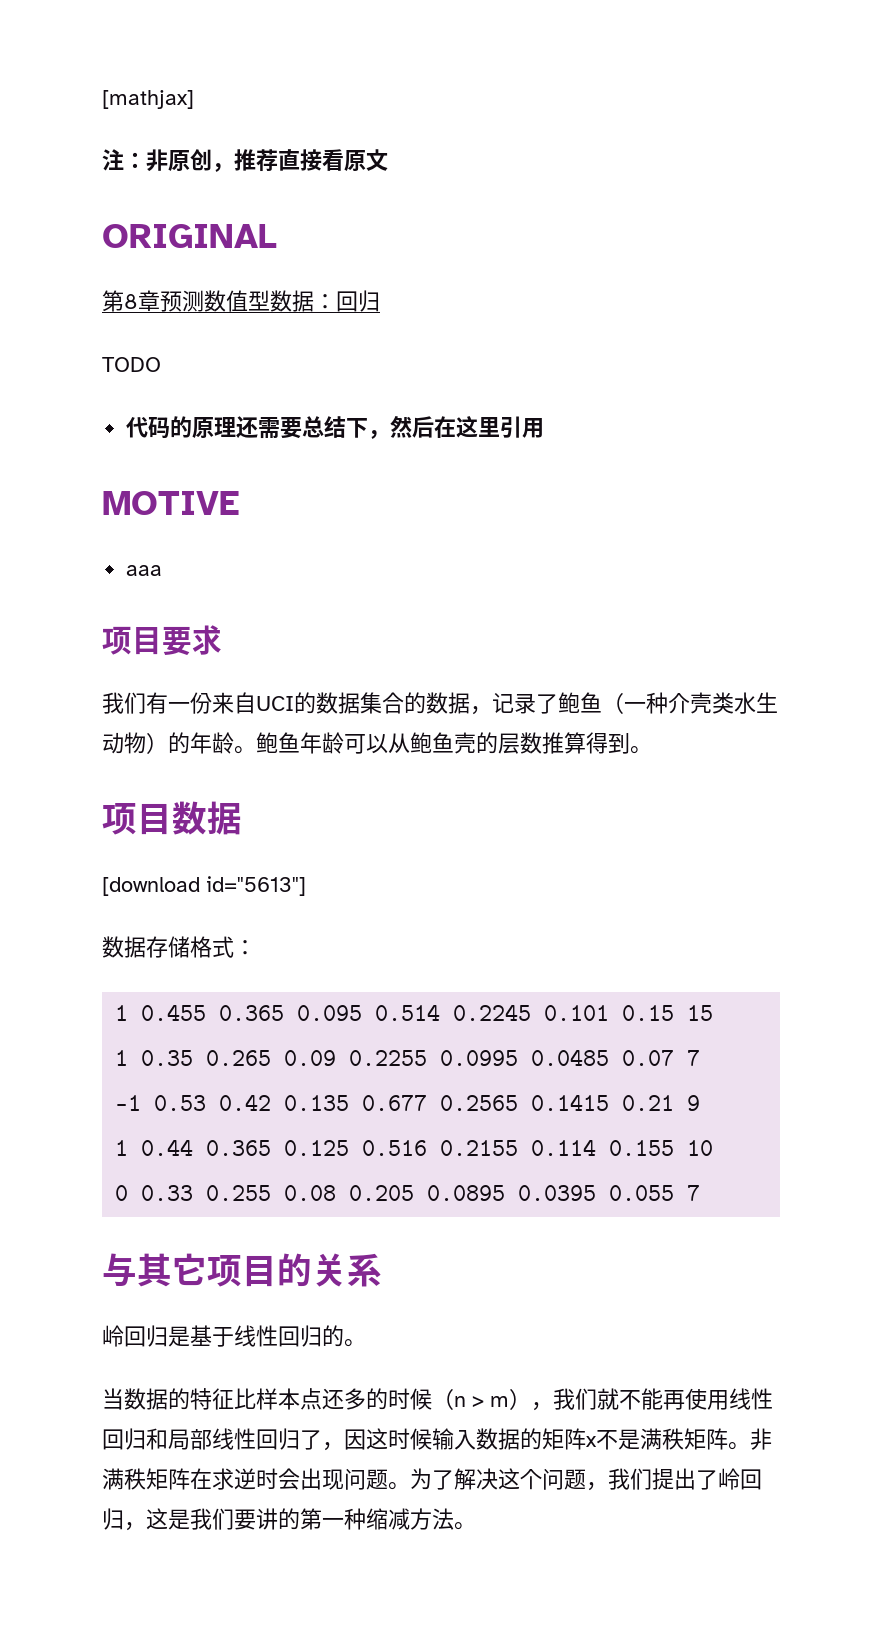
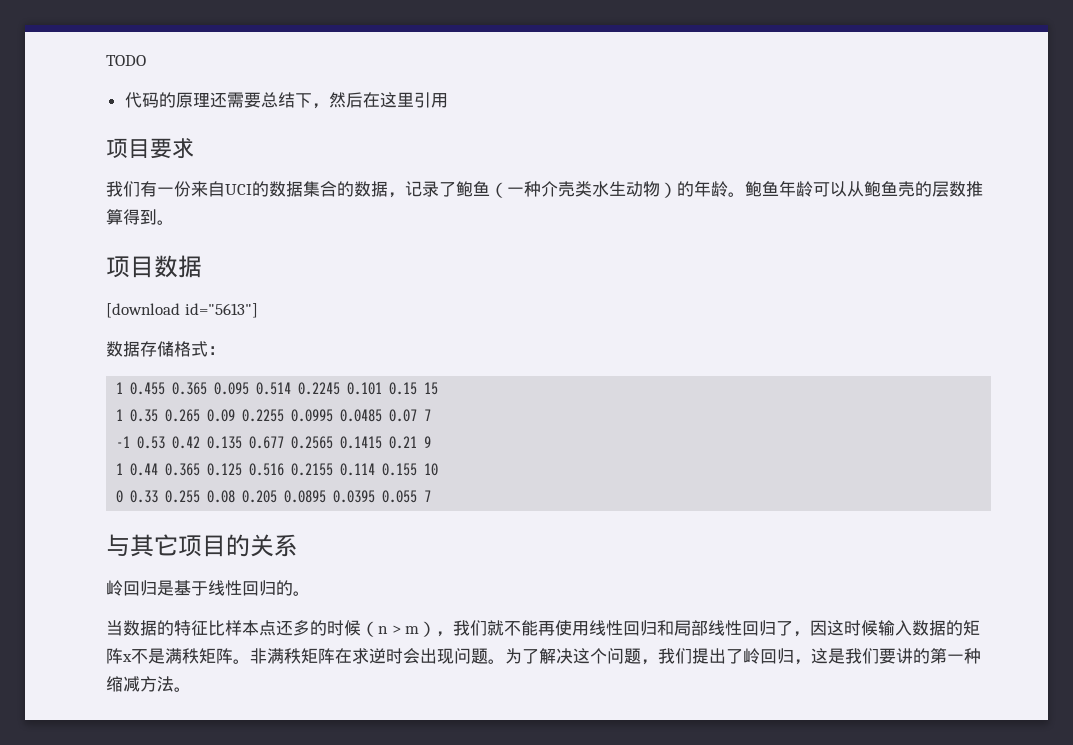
- [mathjax]
- 注：非原创，推荐直接看原文
- ORIGINAL
- 第8章预测数值型数据：回归
- MOTIVE
- aaa

